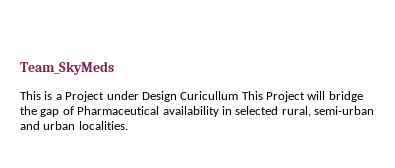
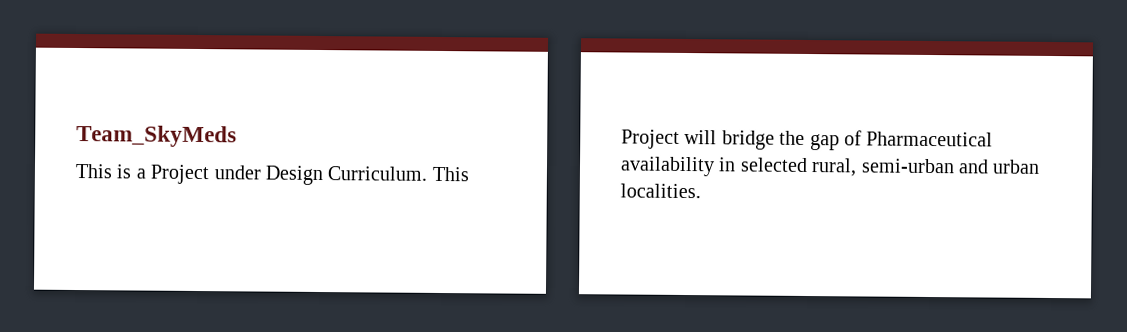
- This is a Project under Design Curicullum This Project will bridge the gap of Pharmaceutical availability in selected rural, semi-urban and urban localities.
+ This is a Project under Design Curriculum. This Project will bridge the gap of Pharmaceutical availability in selected rural, semi-urban and urban localities.

